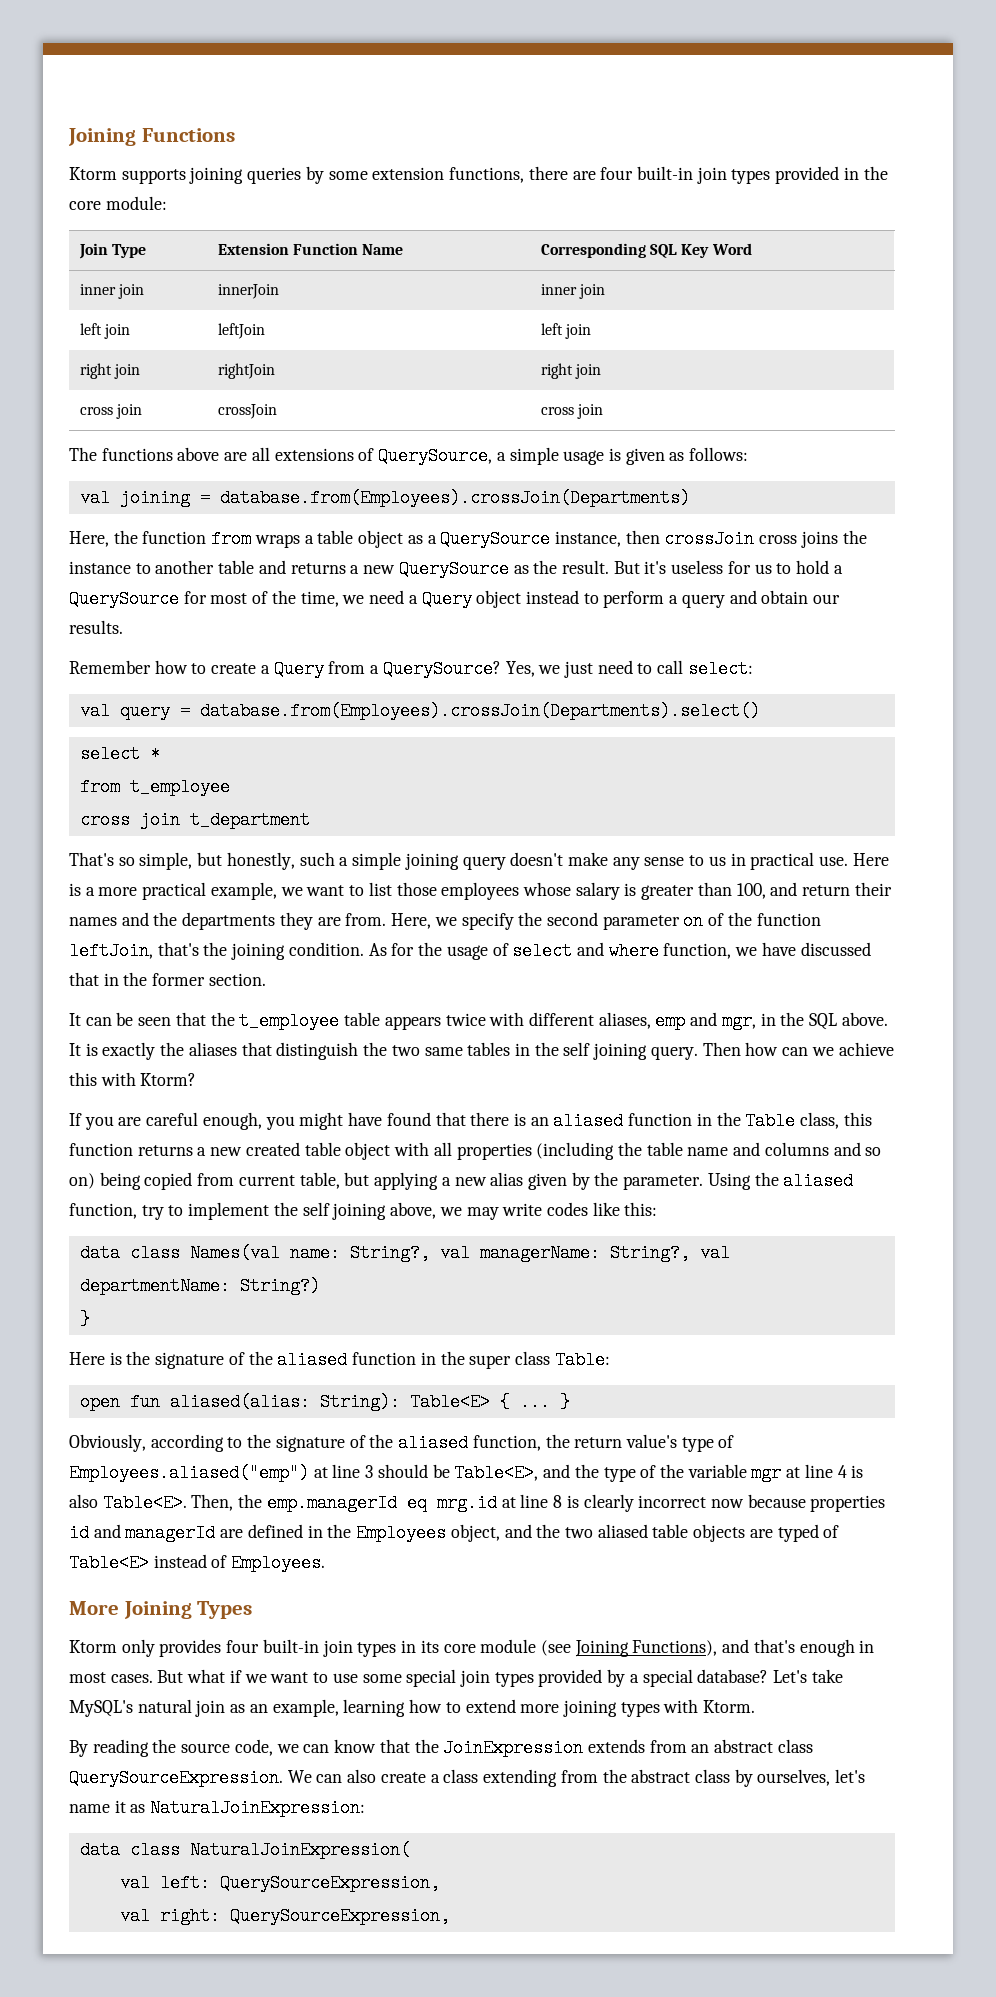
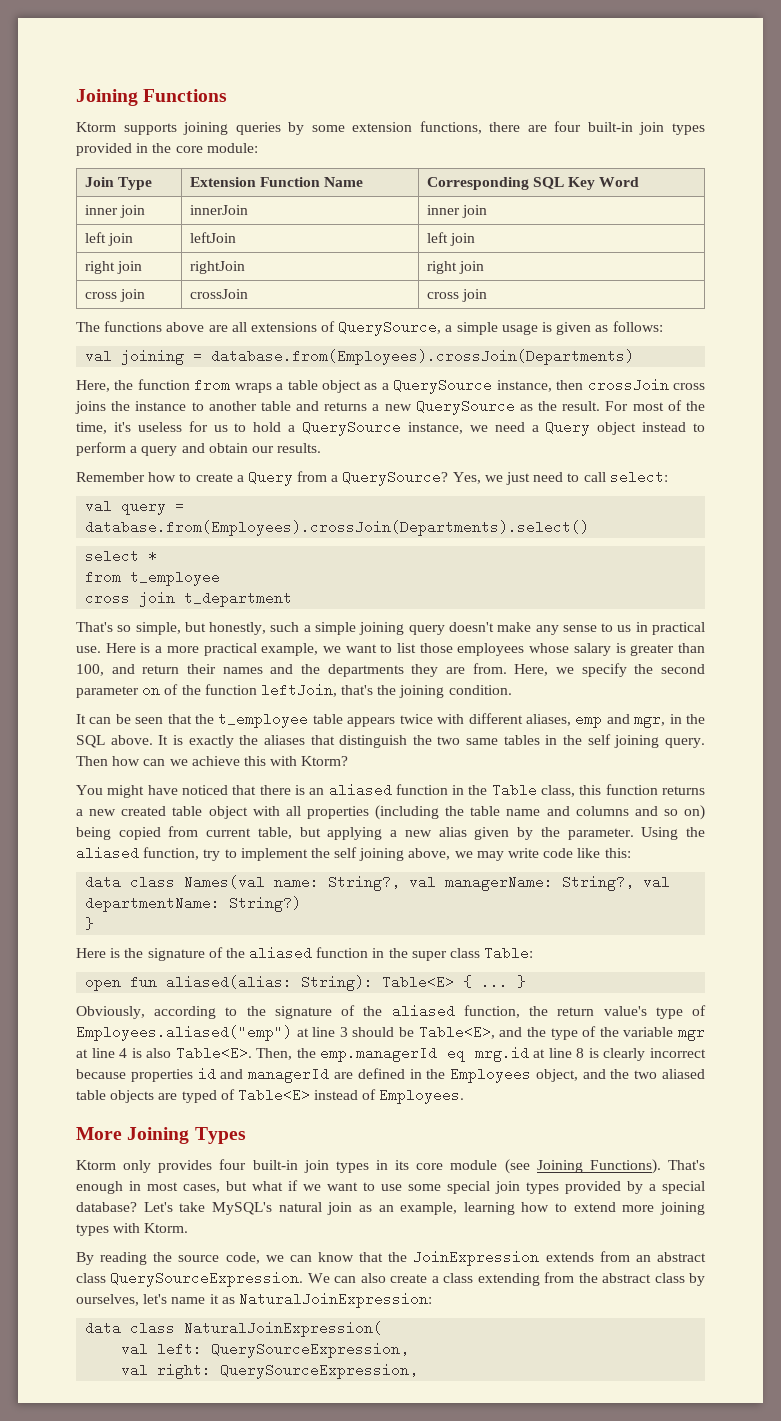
- But it's useless for us to hold a QuerySource for most of the time, we need a Query object instead to perform a query and obtain our results.
+ For most of the time, it's useless for us to hold a QuerySource instance, we need a Query object instead to perform a query and obtain our results.
- As for the usage of select and where function, we have discussed that in the former section.
- If you are careful enough, you might have found that there is an aliased function in the Table class, this function returns a new created table object with all properties (including the table name and columns and so on) being copied from current table, but applying a new alias given by the parameter.
+ You might have noticed that there is an aliased function in the Table class, this function returns a new created table object with all properties (including the table name and columns and so on) being copied from current table, but applying a new alias given by the parameter.
- Using the aliased function, try to implement the self joining above, we may write codes like this:
+ Using the aliased function, try to implement the self joining above, we may write code like this:
- Then, the emp.managerId eq mrg.id at line 8 is clearly incorrect now because properties id and managerId are defined in the Employees object, and the two aliased table objects are typed of Table<E> instead of Employees.
+ Then, the emp.managerId eq mrg.id at line 8 is clearly incorrect because properties id and managerId are defined in the Employees object, and the two aliased table objects are typed of Table<E> instead of Employees.
- Ktorm only provides four built-in join types in its core module (see Joining Functions), and that's enough in most cases. But what if we want to use some special join types provided by a special database?
+ Ktorm only provides four built-in join types in its core module (see Joining Functions). That's enough in most cases, but what if we want to use some special join types provided by a special database?

